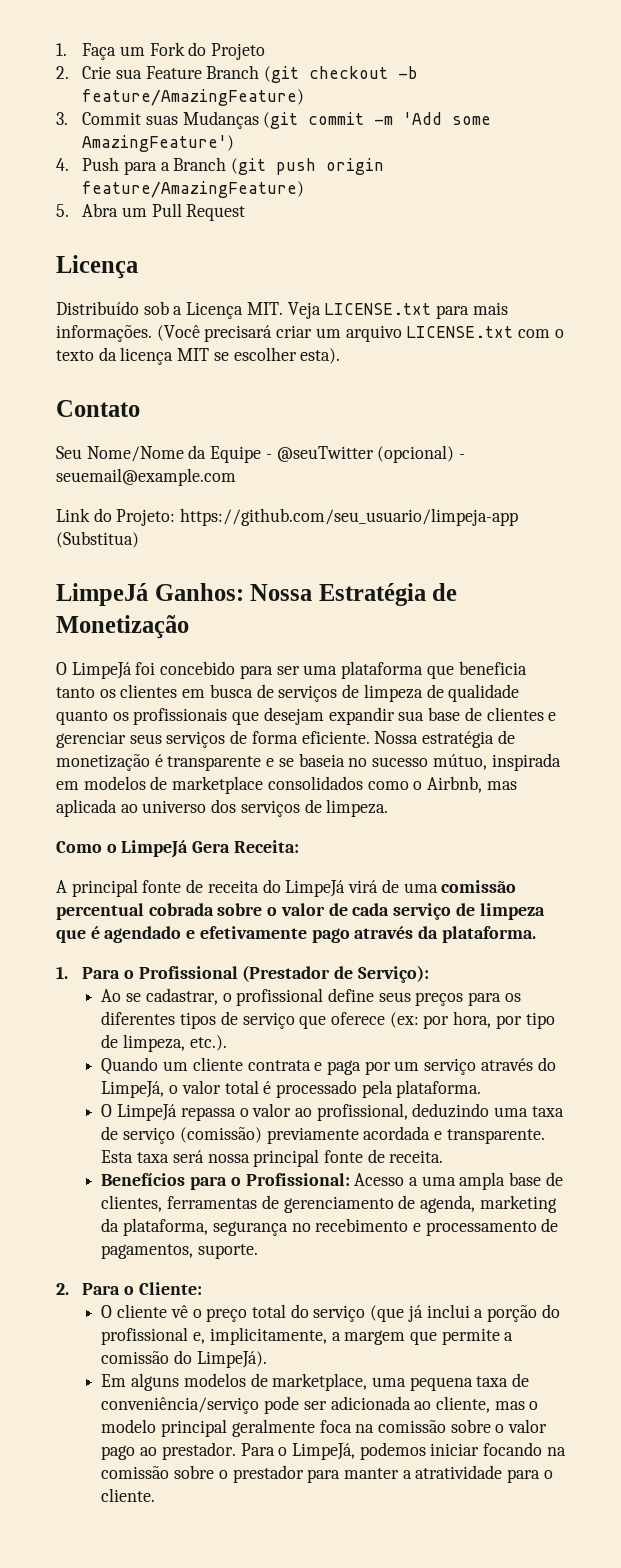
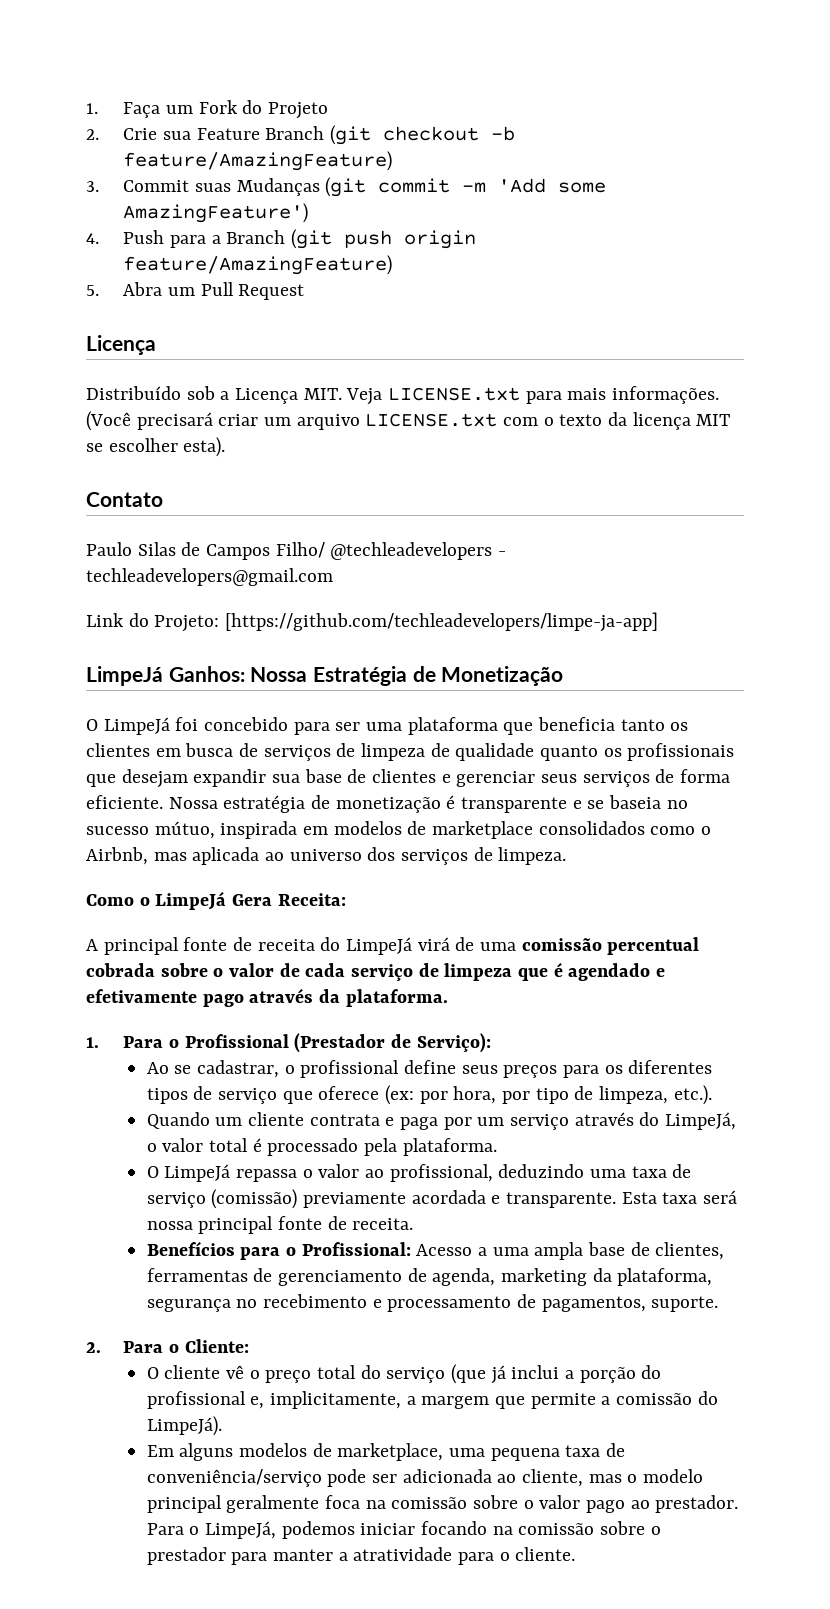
- Seu Nome/Nome da Equipe - @seuTwitter (opcional) - seuemail@example.com
+ Paulo Silas de Campos Filho/ @techleadevelopers - techleadevelopers@gmail.com
- Link do Projeto: https://github.com/seu_usuario/limpeja-app (Substitua)
+ Link do Projeto: [https://github.com/techleadevelopers/limpe-ja-app]

